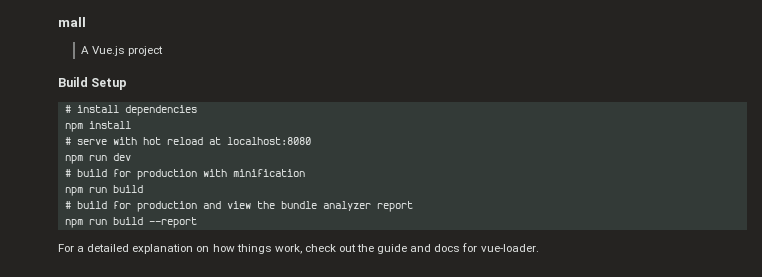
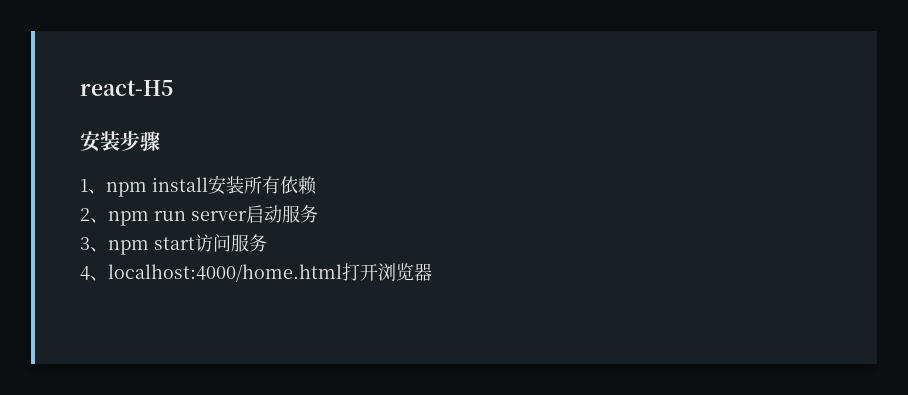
- mall
- A Vue.js project
- Build Setup
- # install dependencies
- npm install
- # serve with hot reload at localhost:8080
- npm run dev
- # build for production with minification
- npm run build
- # build for production and view the bundle analyzer report
- npm run build --report
- For a detailed explanation on how things work, check out the guide and docs for vue-loader.
+ react-H5
+ 安装步骤
+ 1、npm install安装所有依赖
+ 2、npm run server启动服务
+ 3、npm start访问服务
+ 4、localhost:4000/home.html打开浏览器

